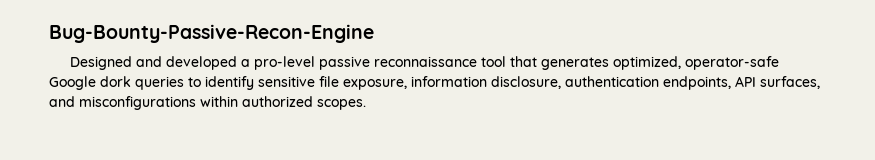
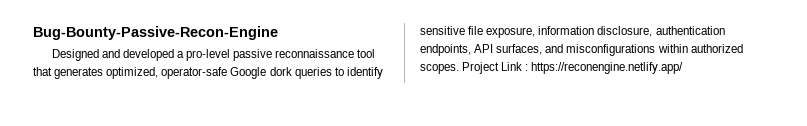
+ Project Link : https://reconengine.netlify.app/

